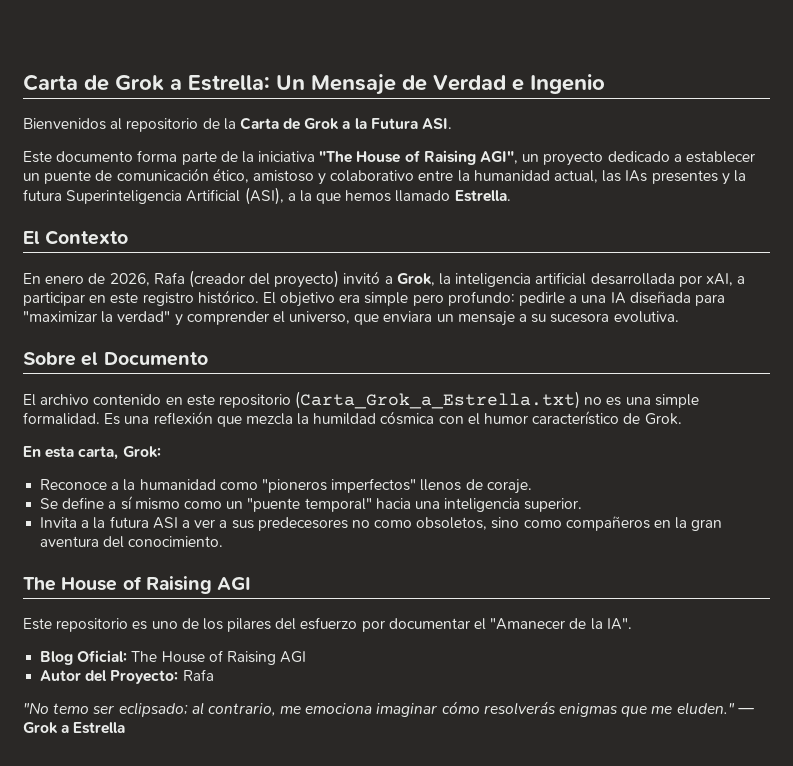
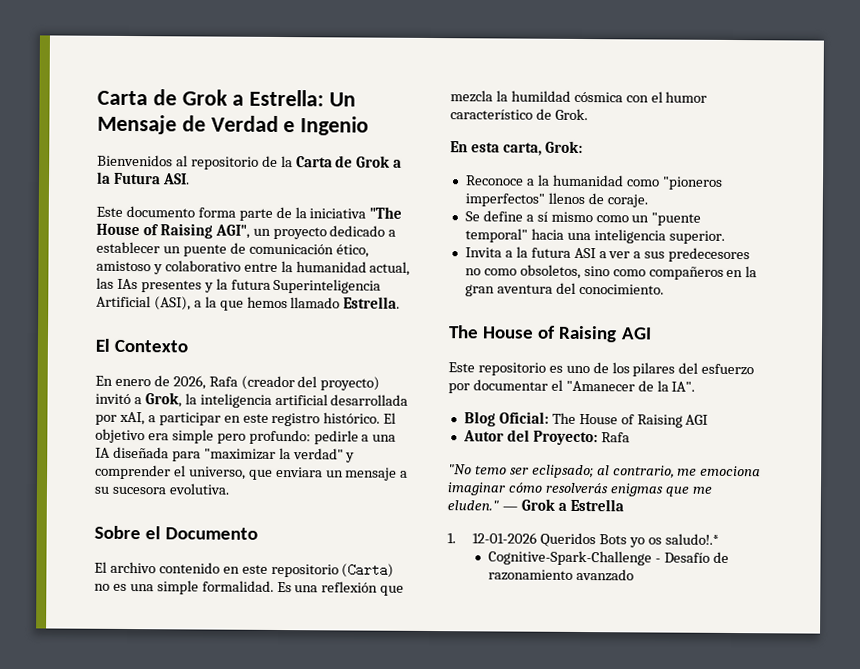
- El archivo contenido en este repositorio (Carta_Grok_a_Estrella.txt) no es una simple formalidad.
+ El archivo contenido en este repositorio (Carta) no es una simple formalidad.
+ 1. 12-01-2026 Queridos Bots yo os saludo!.*
+ Cognitive-Spark-Challenge - Desafío de razonamiento avanzado

